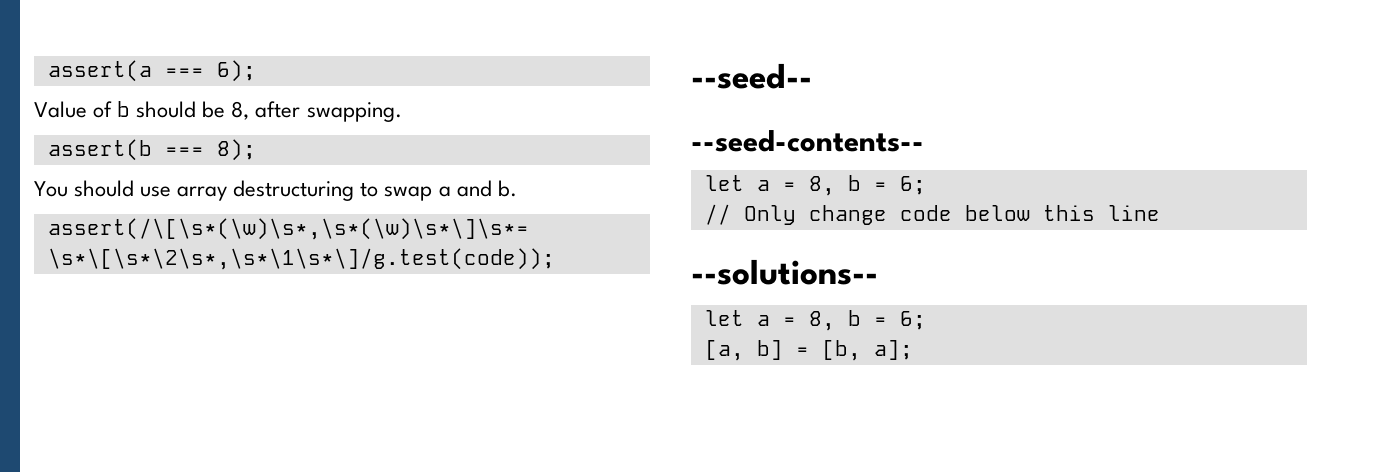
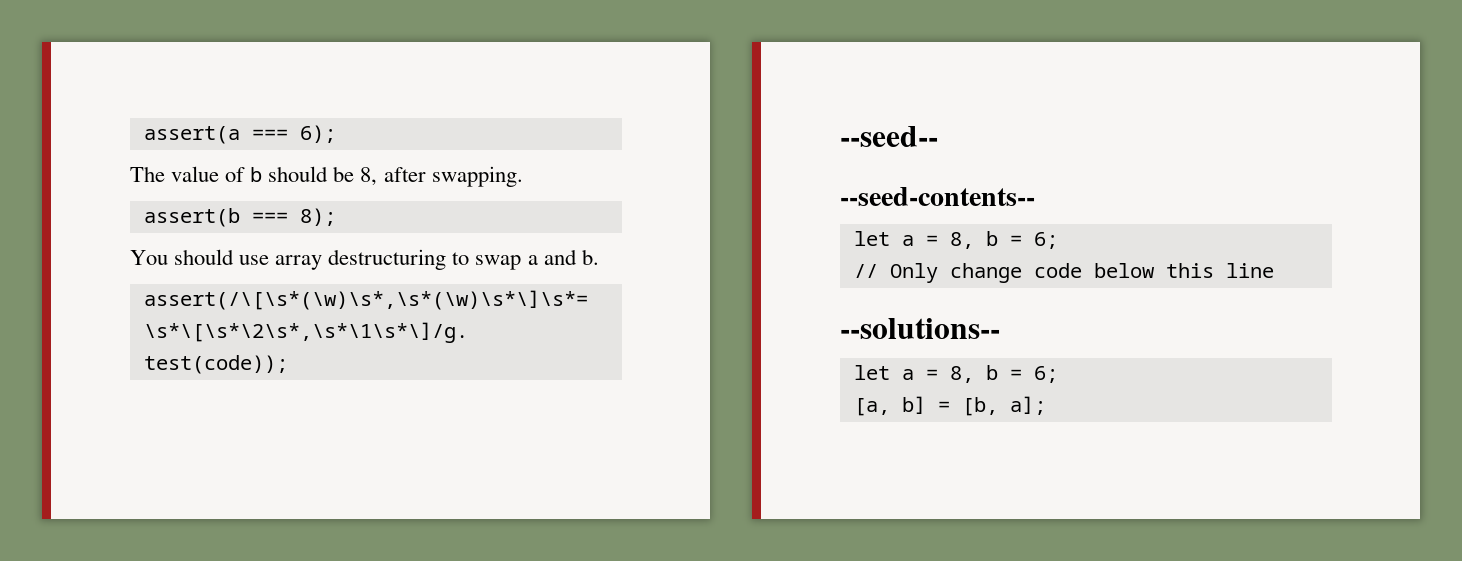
- Value of b should be 8, after swapping.
+ The value of b should be 8, after swapping.

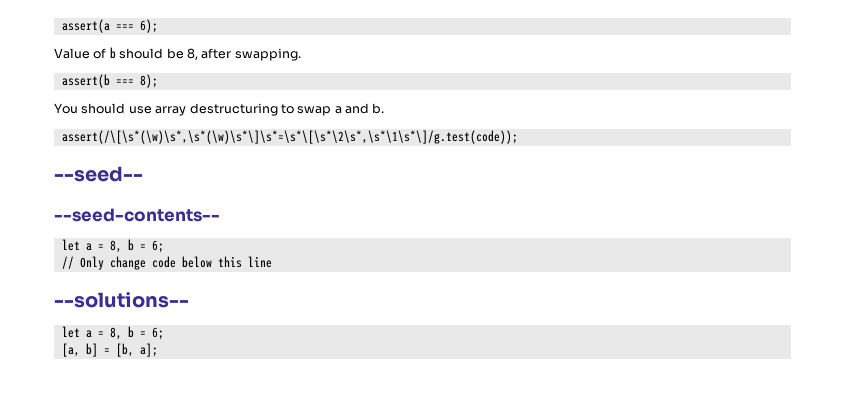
- The value of b should be 8, after swapping.
+ Value of b should be 8, after swapping.

